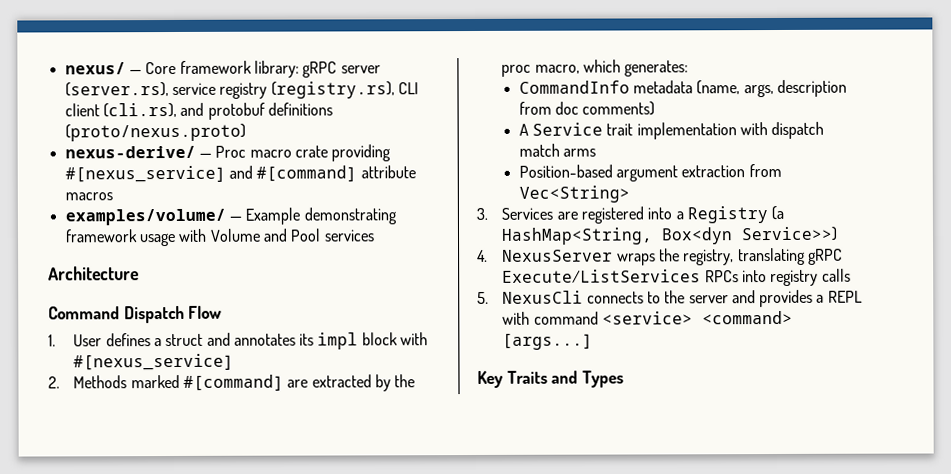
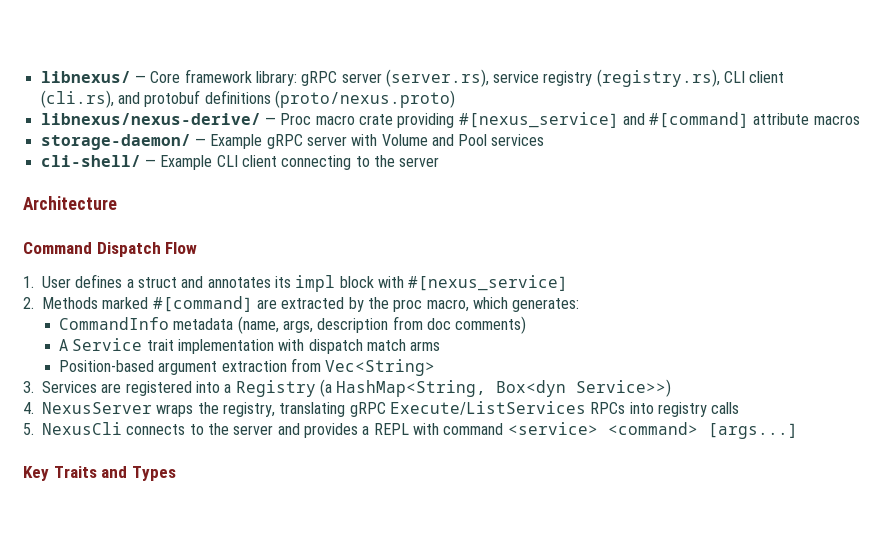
- nexus/ — Core framework library: gRPC server (server.rs), service registry (registry.rs), CLI client (cli.rs), and protobuf definitions (proto/nexus.proto)
+ libnexus/ — Core framework library: gRPC server (server.rs), service registry (registry.rs), CLI client (cli.rs), and protobuf definitions (proto/nexus.proto)
- nexus-derive/ — Proc macro crate providing #[nexus_service] and #[command] attribute macros
+ libnexus/nexus-derive/ — Proc macro crate providing #[nexus_service] and #[command] attribute macros
- examples/volume/ — Example demonstrating framework usage with Volume and Pool services
+ storage-daemon/ — Example gRPC server with Volume and Pool services
+ cli-shell/ — Example CLI client connecting to the server

